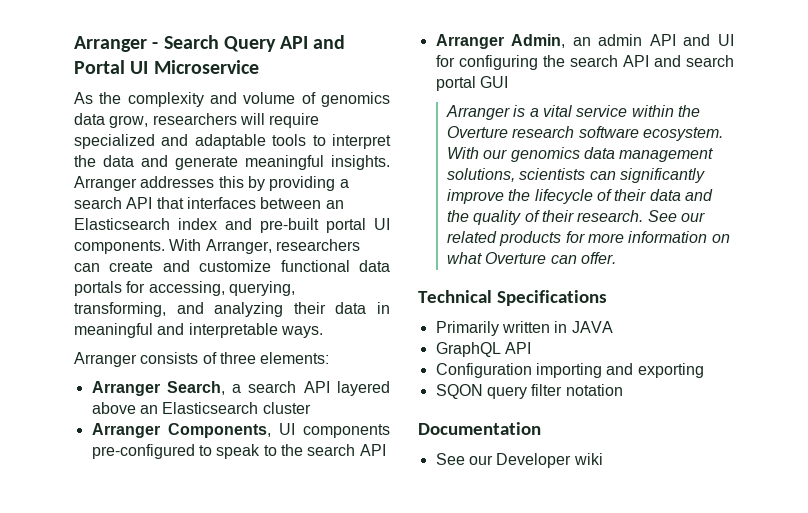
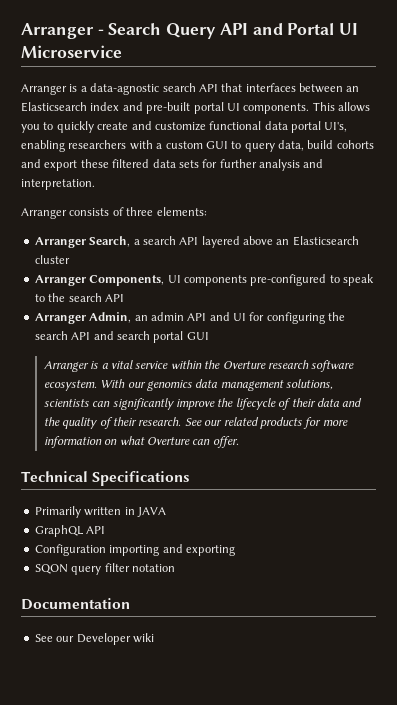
- As the complexity and volume of genomics data grow, researchers will require specialized and adaptable tools to interpret the data and generate meaningful insights. Arranger addresses this by providing a search API that interfaces between an Elasticsearch index and pre-built portal UI components.
+ Arranger is a data-agnostic search API that interfaces between an Elasticsearch index and pre-built portal UI components.
- With Arranger, researchers can create and customize functional data portals for accessing, querying, transforming, and analyzing their data in meaningful and interpretable ways.
+ This allows you to quickly create and customize functional data portal UI's, enabling researchers with a custom GUI to query data, build cohorts and export these filtered data sets for further analysis and interpretation.

